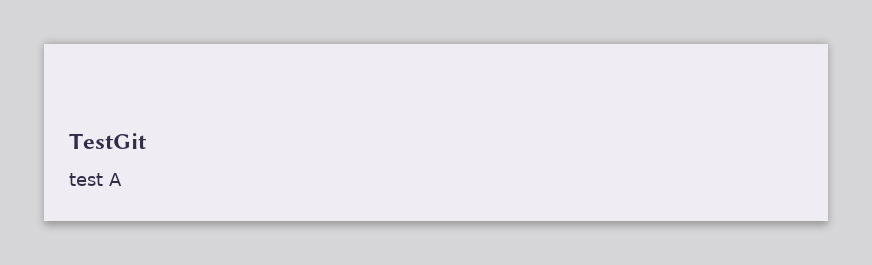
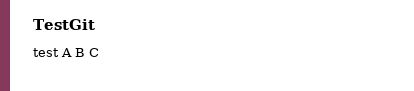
- test A
+ test A B C

